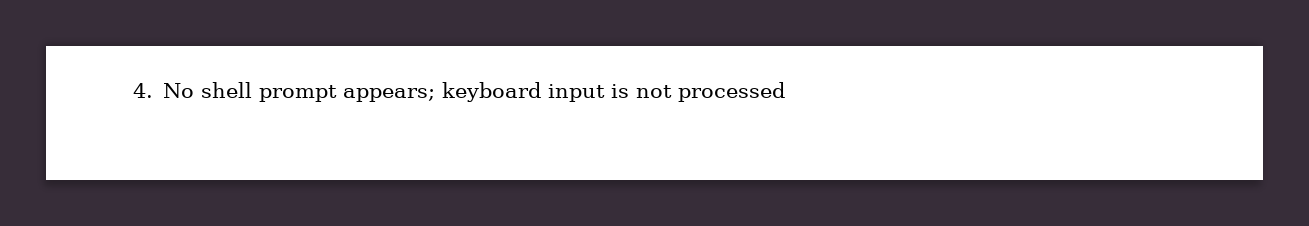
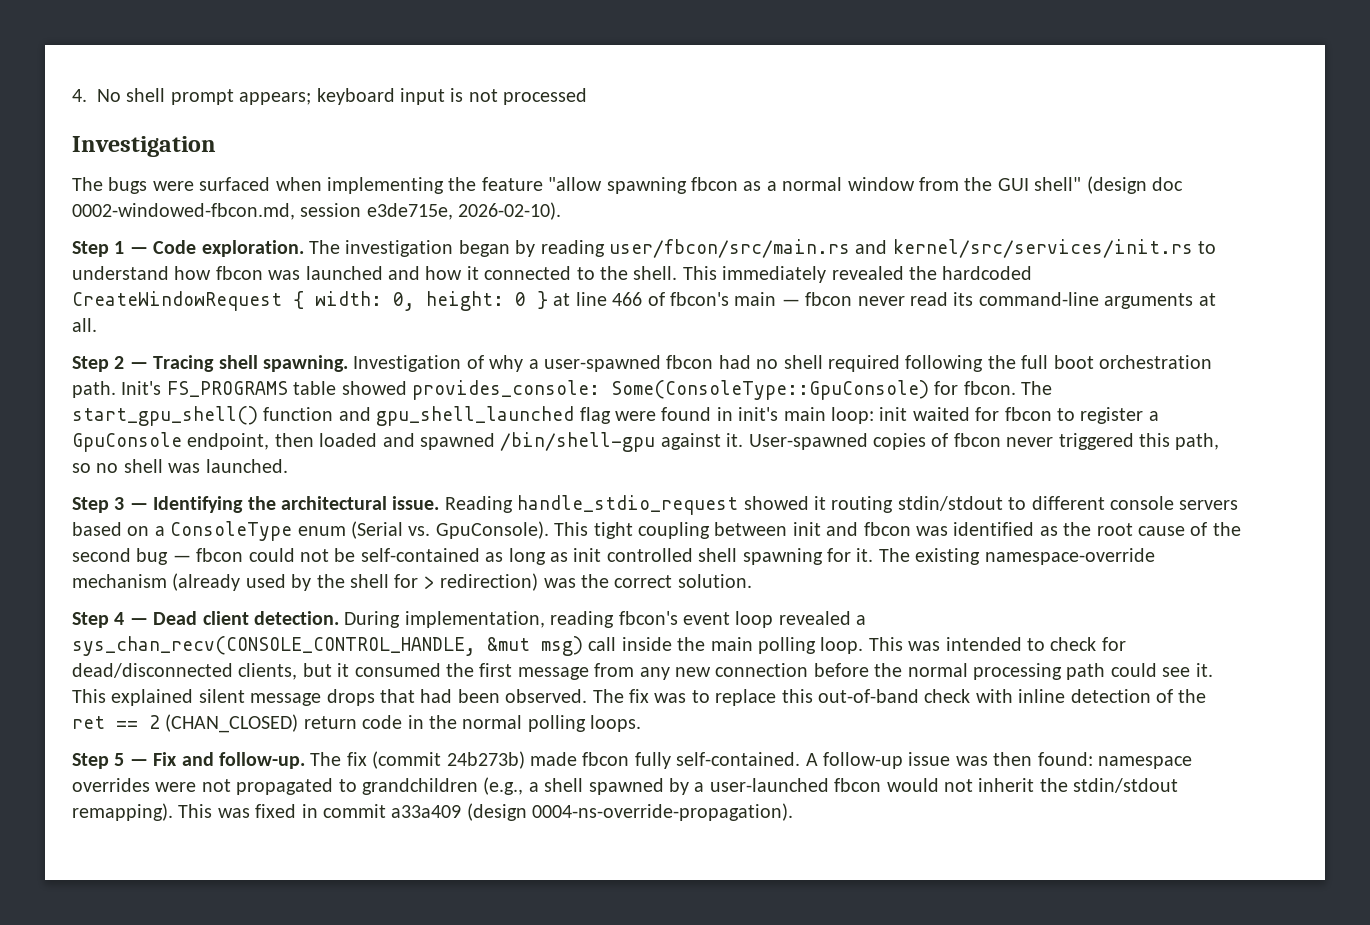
  4. No shell prompt appears; keyboard input is not processed
+ Investigation
+ The bugs were surfaced when implementing the feature "allow spawning fbcon as a normal window from the GUI shell" (design doc 0002-windowed-fbcon.md, session e3de715e, 2026-02-10).
+ Step 1 — Code exploration. The investigation began by reading user/fbcon/src/main.rs and kernel/src/services/init.rs to understand how fbcon was launched and how it connected to the shell. This immediately revealed the hardcoded CreateWindowRequest { width: 0, height: 0 } at line 466 of fbcon's main — fbcon never read its command-line arguments at all.
+ Step 2 — Tracing shell spawning. Investigation of why a user-spawned fbcon had no shell required following the full boot orchestration path. Init's FS_PROGRAMS table showed provides_console: Some(ConsoleType::GpuConsole) for fbcon. The start_gpu_shell() function and gpu_shell_launched flag were found in init's main loop: init waited for fbcon to register a GpuConsole endpoint, then loaded and spawned /bin/shell-gpu against it. User-spawned copies of fbcon never triggered this path, so no shell was launched.
+ Step 3 — Identifying the architectural issue. Reading handle_stdio_request showed it routing stdin/stdout to different console servers based on a ConsoleType enum (Serial vs. GpuConsole). This tight coupling between init and fbcon was identified as the root cause of the second bug — fbcon could not be self-contained as long as init controlled shell spawning for it. The existing namespace-override mechanism (already used by the shell for > redirection) was the correct solution.
+ Step 4 — Dead client detection. During implementation, reading fbcon's event loop revealed a sys_chan_recv(CONSOLE_CONTROL_HANDLE, &mut msg) call inside the main polling loop. This was intended to check for dead/disconnected clients, but it consumed the first message from any new connection before the normal processing path could see it. This explained silent message drops that had been observed. The fix was to replace this out-of-band check with inline detection of the ret == 2 (CHAN_CLOSED) return code in the normal polling loops.
+ Step 5 — Fix and follow-up. The fix (commit 24b273b) made fbcon fully self-contained. A follow-up issue was then found: namespace overrides were not propagated to grandchildren (e.g., a shell spawned by a user-launched fbcon would not inherit the stdin/stdout remapping). This was fixed in commit a33a409 (design 0004-ns-override-propagation).

